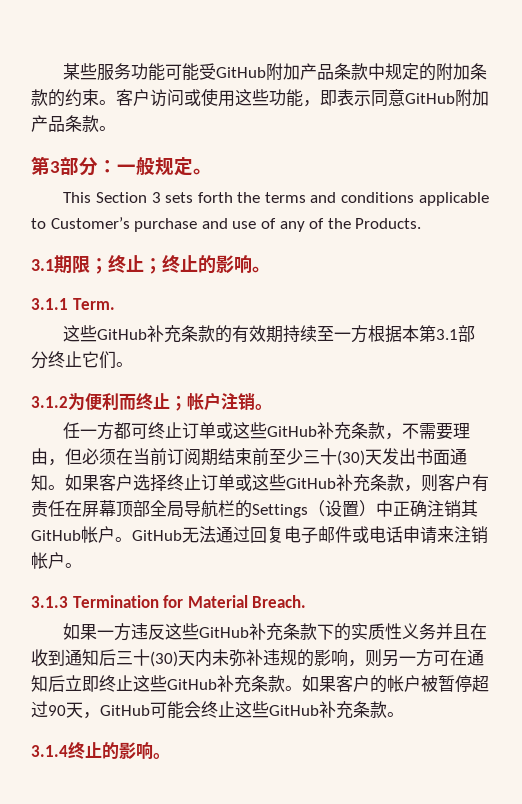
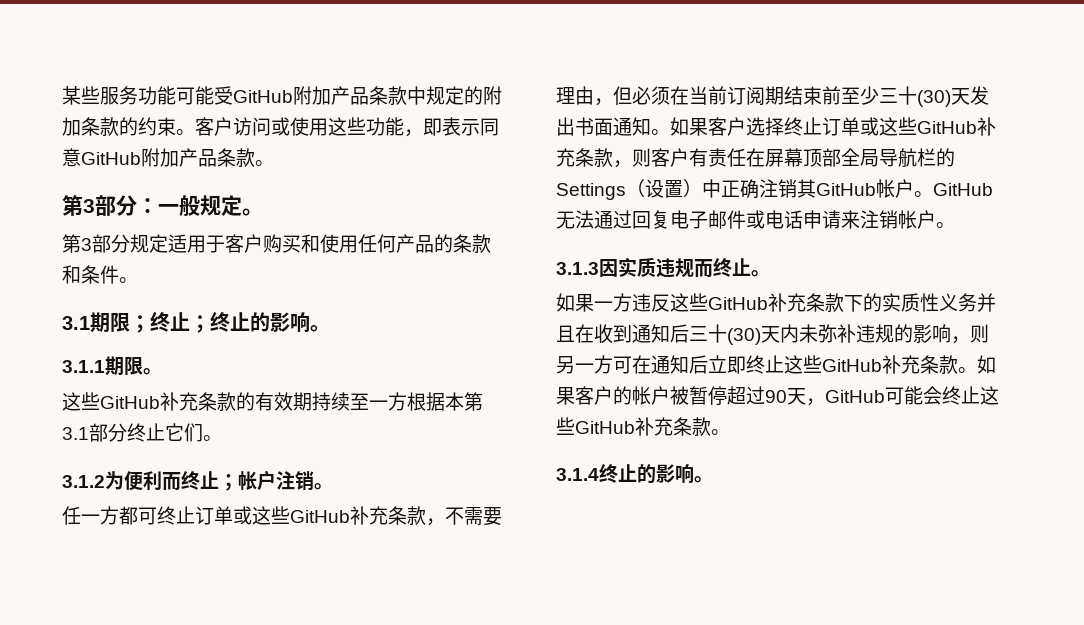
- This Section 3 sets forth the terms and conditions applicable to Customer’s purchase and use of any of the Products.
+ 第3部分规定适用于客户购买和使用任何产品的条款和条件。
- 3.1.1 Term.
+ 3.1.1期限。
- 3.1.3 Termination for Material Breach.
+ 3.1.3因实质违规而终止。

